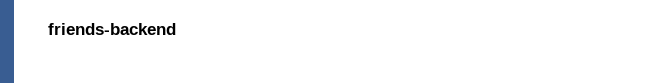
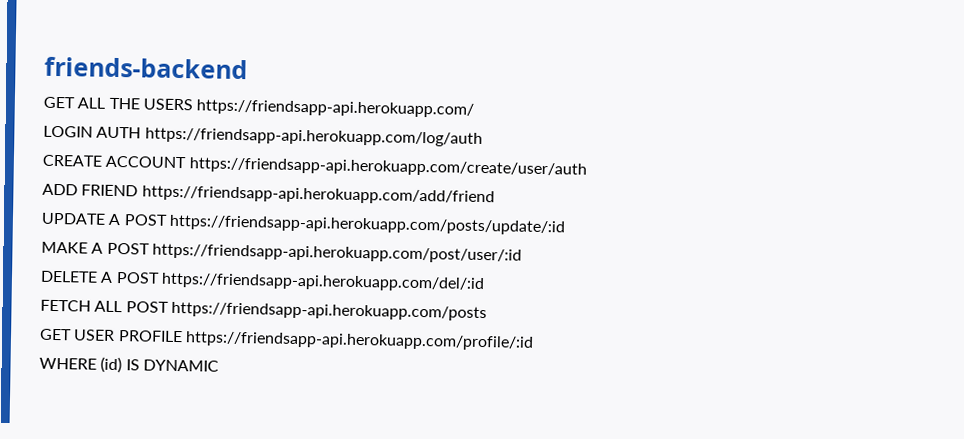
+ GET ALL THE USERS https://friendsapp-api.herokuapp.com/
+ LOGIN AUTH https://friendsapp-api.herokuapp.com/log/auth
+ CREATE ACCOUNT https://friendsapp-api.herokuapp.com/create/user/auth
+ ADD FRIEND https://friendsapp-api.herokuapp.com/add/friend
+ UPDATE A POST https://friendsapp-api.herokuapp.com/posts/update/:id
+ MAKE A POST https://friendsapp-api.herokuapp.com/post/user/:id
+ DELETE A POST https://friendsapp-api.herokuapp.com/del/:id
+ FETCH ALL POST https://friendsapp-api.herokuapp.com/posts
+ GET USER PROFILE https://friendsapp-api.herokuapp.com/profile/:id
+ WHERE (id) IS DYNAMIC

